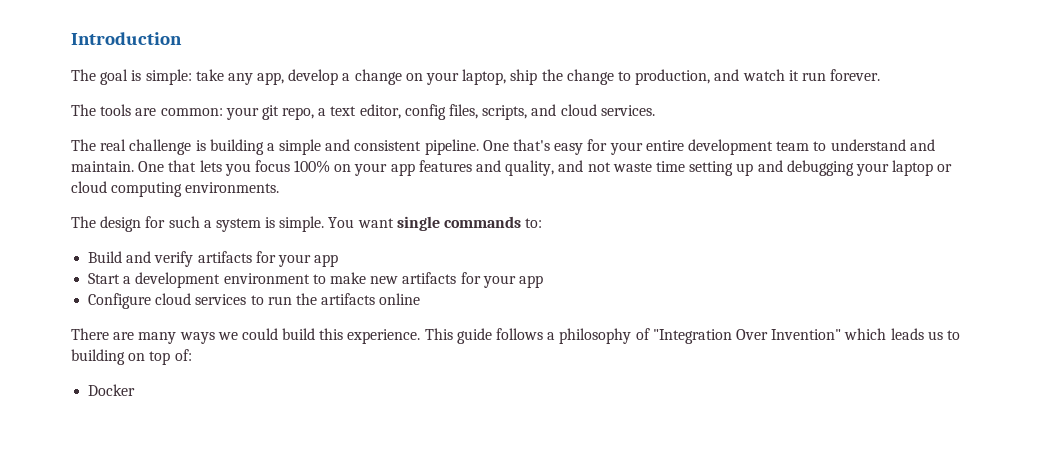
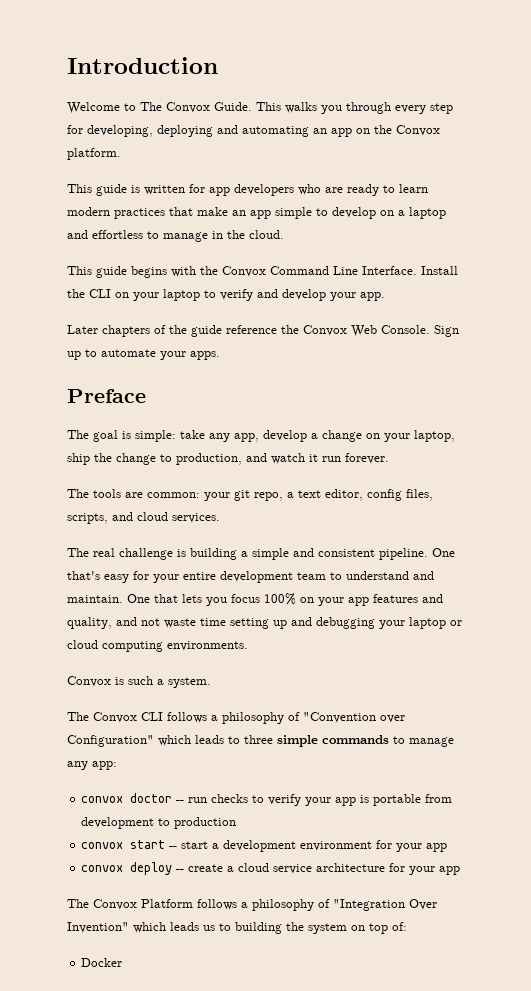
+ Welcome to The Convox Guide. This walks you through every step for developing, deploying and automating an app on the Convox platform.
+ This guide is written for app developers who are ready to learn modern practices that make an app simple to develop on a laptop and effortless to manage in the cloud.
+ This guide begins with the Convox Command Line Interface. Install the CLI on your laptop to verify and develop your app.
+ Later chapters of the guide reference the Convox Web Console. Sign up to automate your apps.
+ Preface
- The design for such a system is simple. You want single commands to:
- Build and verify artifacts for your app
- Start a development environment to make new artifacts for your app
- Configure cloud services to run the artifacts online
- There are many ways we could build this experience. This guide follows a philosophy of "Integration Over Invention" which leads us to building on top of:
+ Convox is such a system.
+ The Convox CLI follows a philosophy of "Convention over Configuration" which leads to three simple commands to manage any app:
+ convox doctor -- run checks to verify your app is portable from development to production
+ convox start -- start a development environment for your app
+ convox deploy -- create a cloud service architecture for your app
+ The Convox Platform follows a philosophy of "Integration Over Invention" which leads us to building the system on top of:

